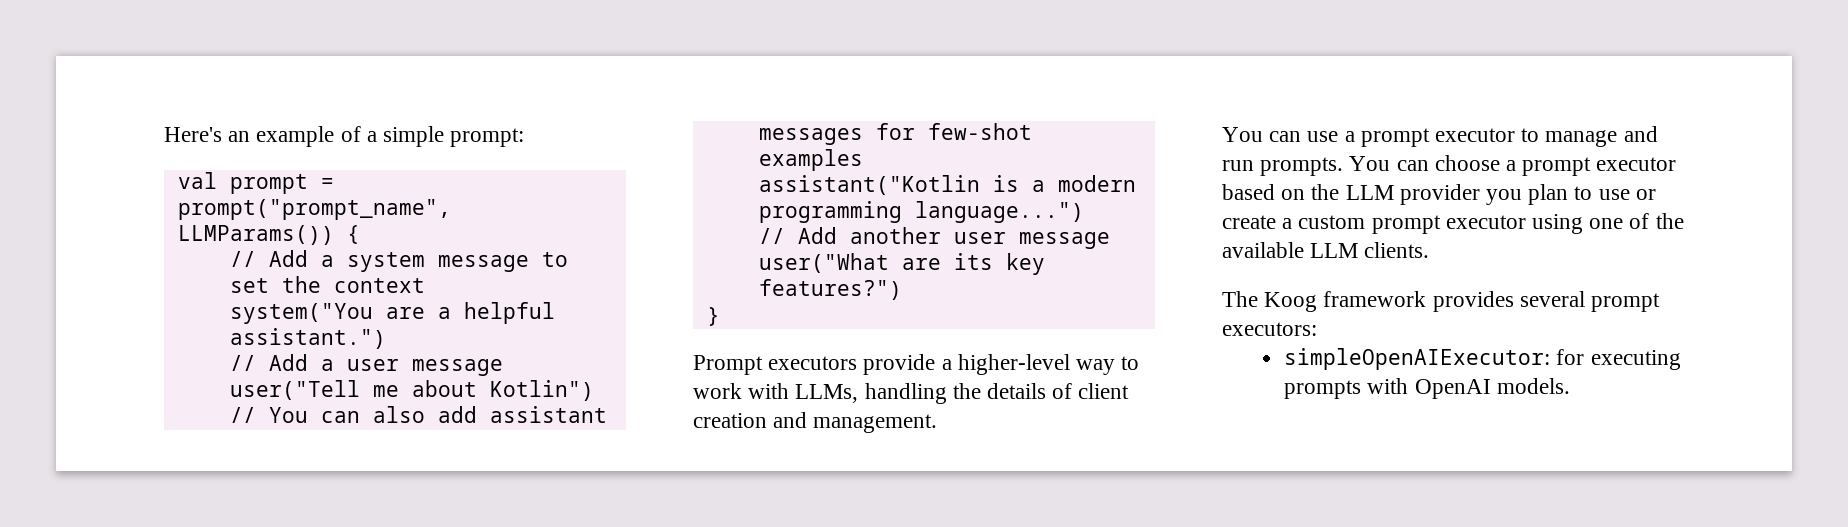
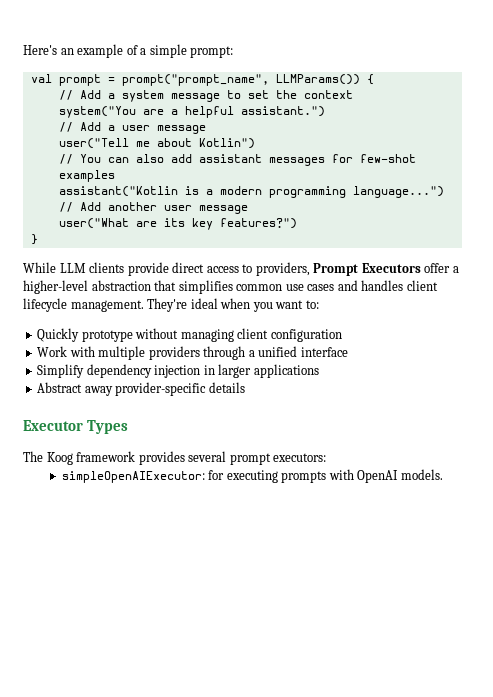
- Prompt executors provide a higher-level way to work with LLMs, handling the details of client creation and management.
- You can use a prompt executor to manage and run prompts. You can choose a prompt executor based on the LLM provider you plan to use or create a custom prompt executor using one of the available LLM clients.
+ While LLM clients provide direct access to providers, Prompt Executors offer a higher-level abstraction that simplifies common use cases and handles client lifecycle management. They're ideal when you want to:
+ Quickly prototype without managing client configuration
+ Work with multiple providers through a unified interface
+ Simplify dependency injection in larger applications
+ Abstract away provider-specific details
+ Executor Types

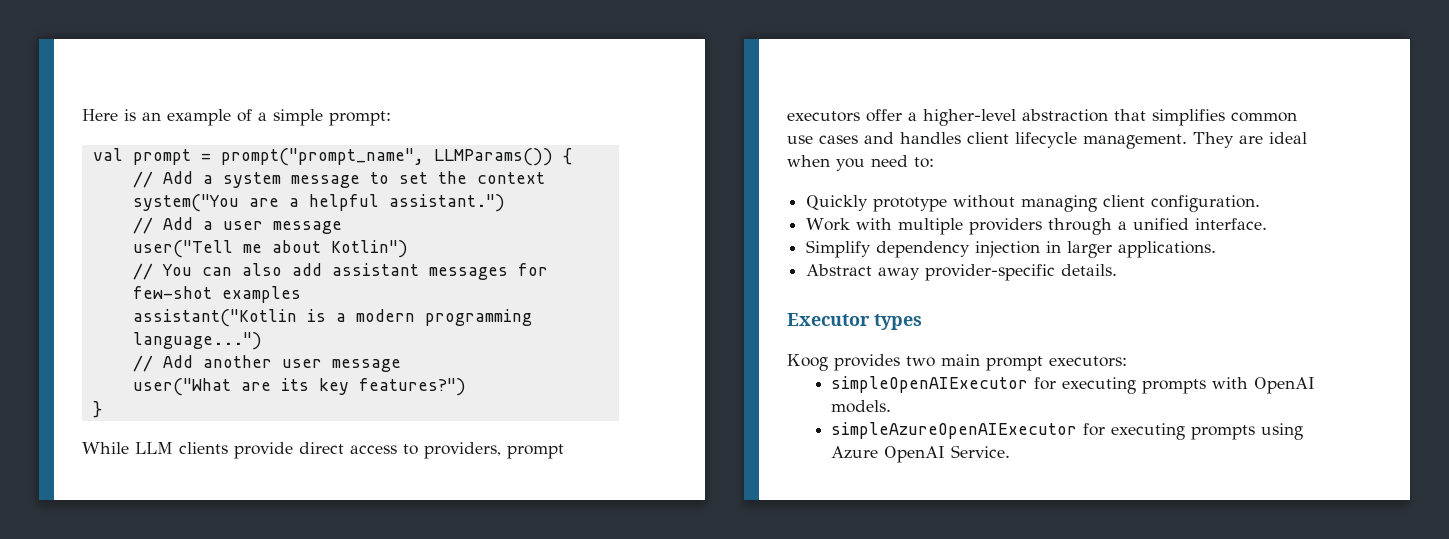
- Here's an example of a simple prompt:
+ Here is an example of a simple prompt:
- While LLM clients provide direct access to providers, Prompt Executors offer a higher-level abstraction that simplifies common use cases and handles client lifecycle management.
+ While LLM clients provide direct access to providers, prompt executors offer a higher-level abstraction that simplifies common use cases and handles client lifecycle management.
- They're ideal when you want to:
+ They are ideal when you need to:
- Quickly prototype without managing client configuration
+ Quickly prototype without managing client configuration.
- Work with multiple providers through a unified interface
+ Work with multiple providers through a unified interface.
- Simplify dependency injection in larger applications
+ Simplify dependency injection in larger applications.
- Abstract away provider-specific details
+ Abstract away provider-specific details.
- Executor Types
- The Koog framework provides several prompt executors:
+ Executor types
+ Koog provides two main prompt executors:
- simpleOpenAIExecutor: for executing prompts with OpenAI models.
+ simpleOpenAIExecutor for executing prompts with OpenAI models.
+ simpleAzureOpenAIExecutor for executing prompts using Azure OpenAI Service.

